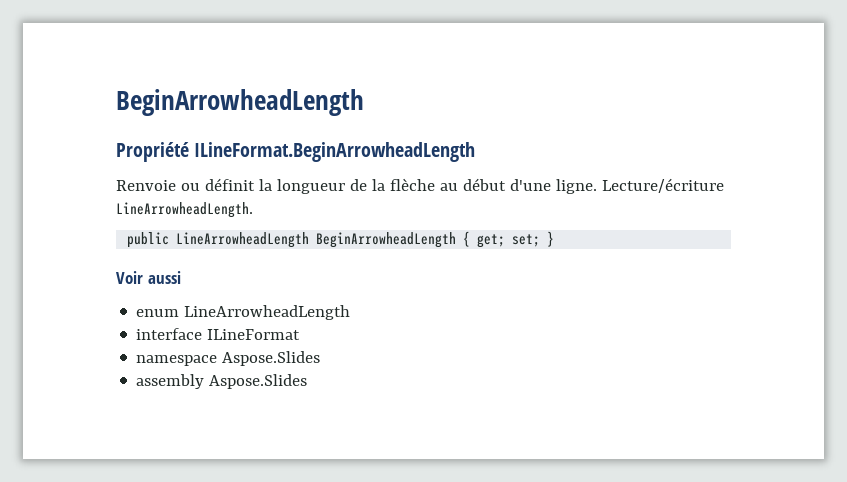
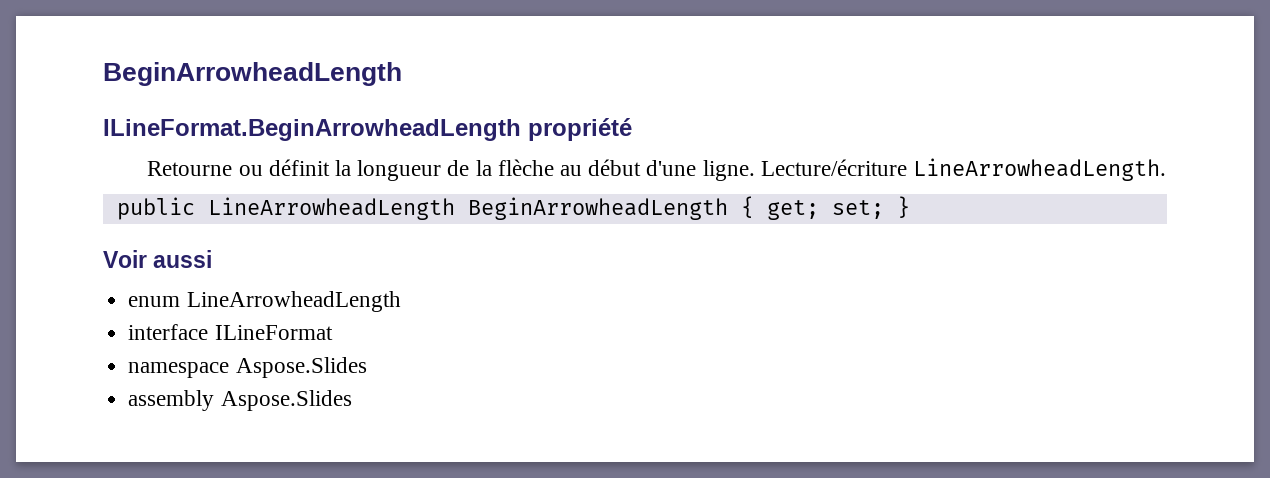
- Propriété ILineFormat.BeginArrowheadLength
- Renvoie ou définit la longueur de la flèche au début d'une ligne.
+ ILineFormat.BeginArrowheadLength propriété
+ Retourne ou définit la longueur de la flèche au début d'une ligne.

